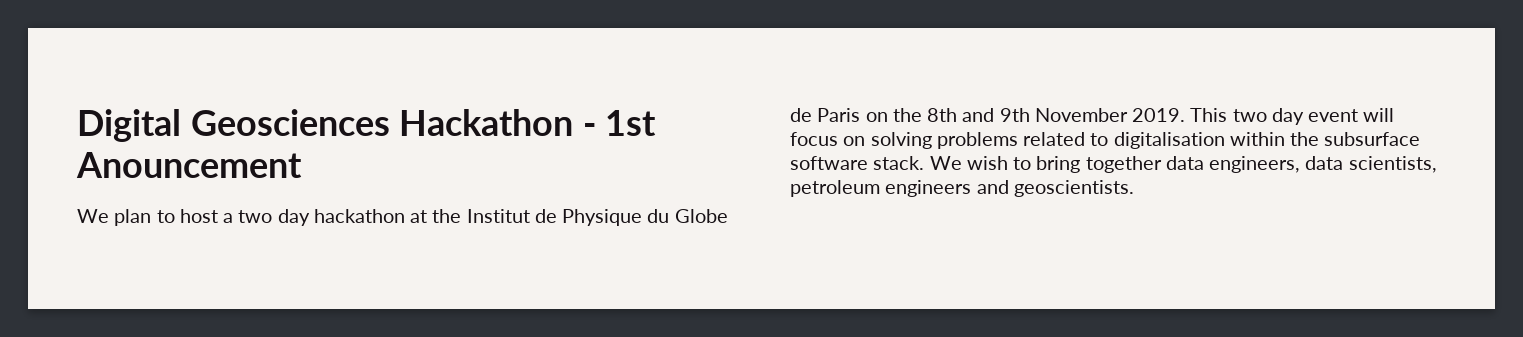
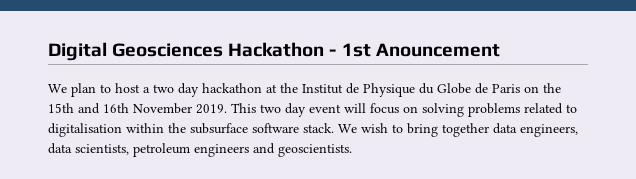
- We plan to host a two day hackathon at the Institut de Physique du Globe de Paris on the 8th and 9th November 2019.
+ We plan to host a two day hackathon at the Institut de Physique du Globe de Paris on the 15th and 16th November 2019.

